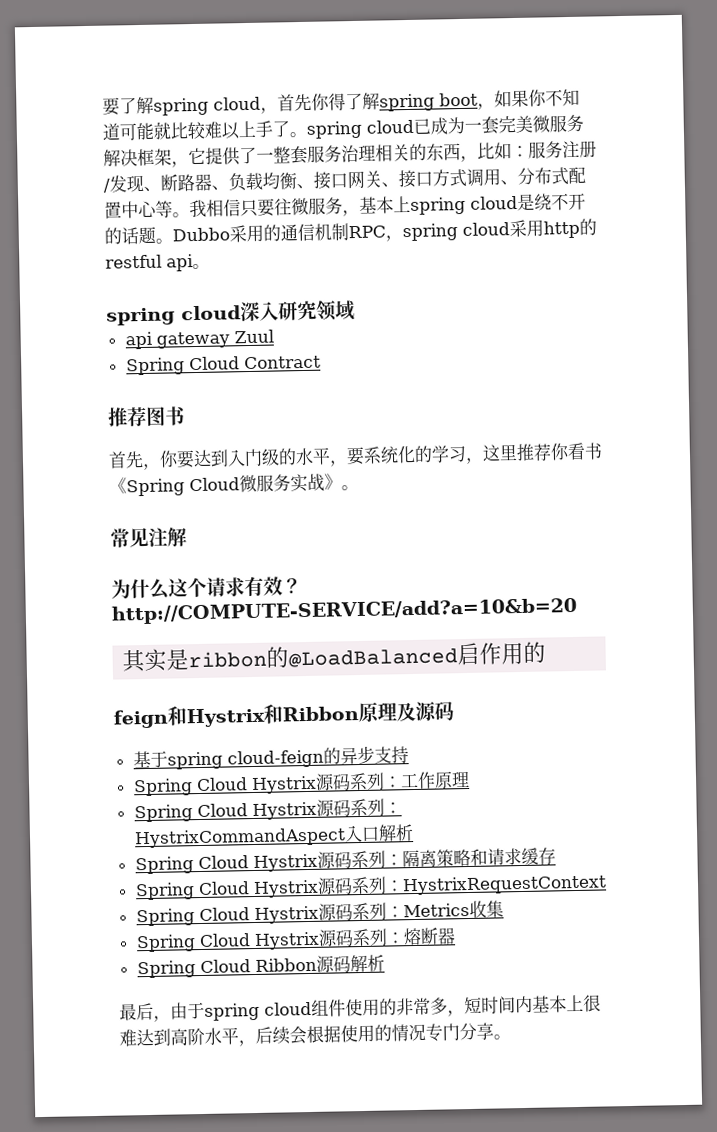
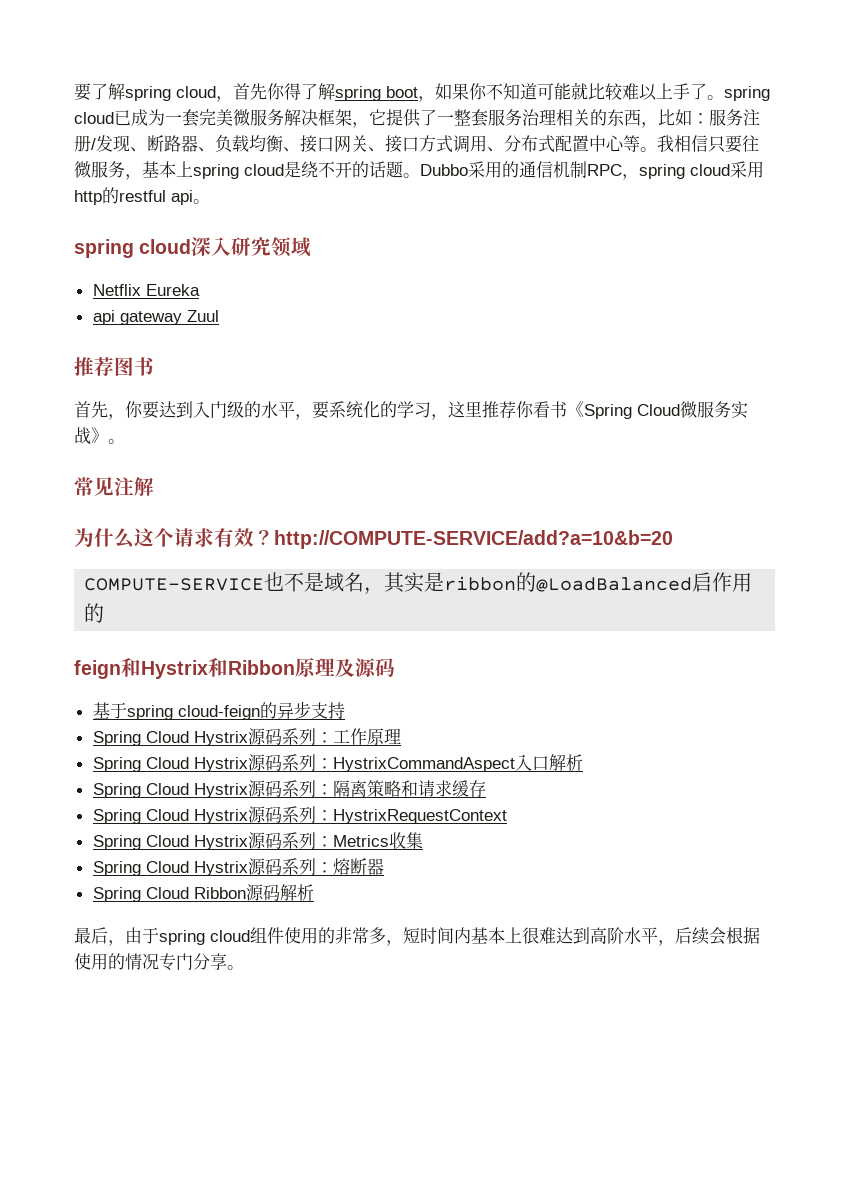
+ Netflix Eureka
- Spring Cloud Contract
- 其实是ribbon的@LoadBalanced启作用的
+ COMPUTE-SERVICE也不是域名，其实是ribbon的@LoadBalanced启作用的

